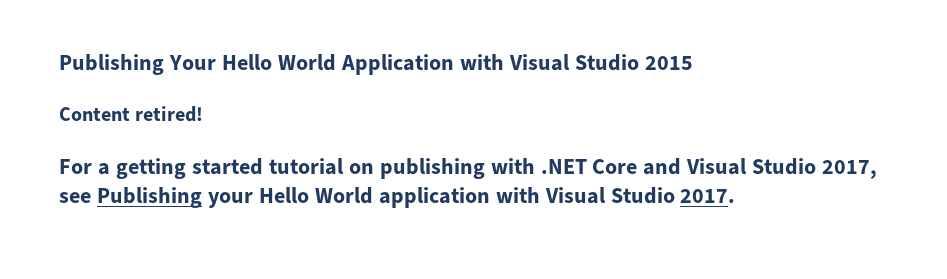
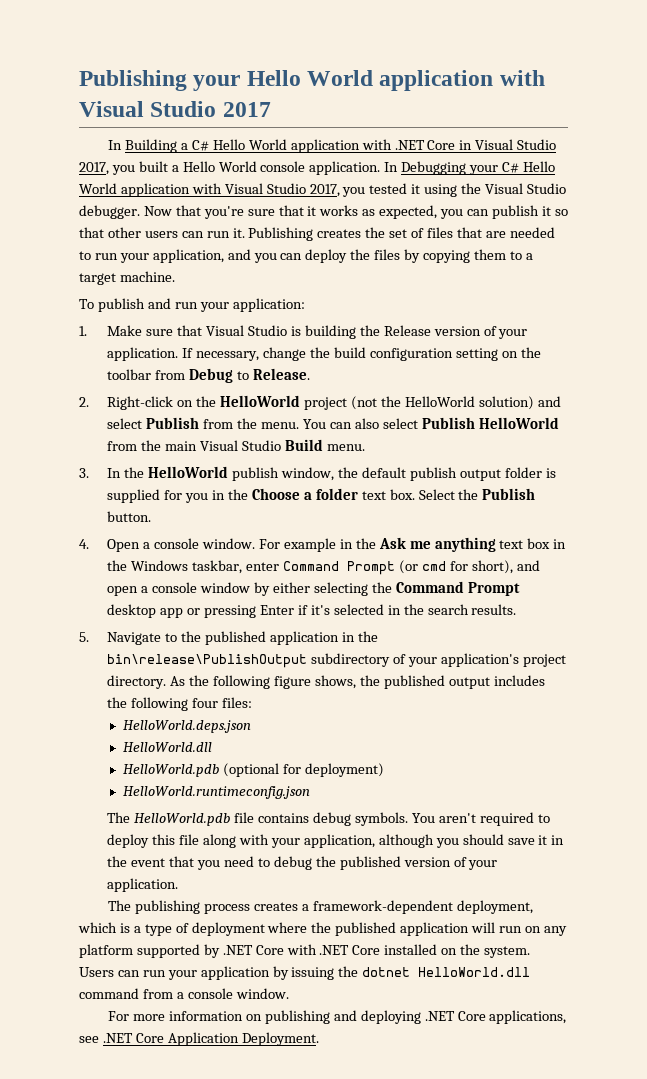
- Publishing Your Hello World Application with Visual Studio 2015
- Content retired!
- For a getting started tutorial on publishing with .NET Core and Visual Studio 2017, see Publishing your Hello World application with Visual Studio 2017.
+ Publishing your Hello World application with Visual Studio 2017
+ In Building a C# Hello World application with .NET Core in Visual Studio 2017, you built a Hello World console application. In Debugging your C# Hello World application with Visual Studio 2017, you tested it using the Visual Studio debugger. Now that you're sure that it works as expected, you can publish it so that other users can run it. Publishing creates the set of files that are needed to run your application, and you can deploy the files by copying them to a target machine.
+ To publish and run your application:
+ 1. Make sure that Visual Studio is building the Release version of your application. If necessary, change the build configuration setting on the toolbar from Debug to Release.
+ 2. Right-click on the HelloWorld project (not the HelloWorld solution) and select Publish from the menu. You can also select Publish HelloWorld from the main Visual Studio Build menu.
+ 3. In the HelloWorld publish window, the default publish output folder is supplied for you in the Choose a folder text box. Select the Publish button.
+ 4. Open a console window. For example in the Ask me anything text box in the Windows taskbar, enter Command Prompt (or cmd for short), and open a console window by either selecting the Command Prompt desktop app or pressing Enter if it's selected in the search results.
+ 5. Navigate to the published application in the bin\release\PublishOutput subdirectory of your application's project directory. As the following figure shows, the published output includes the following four files:
+ HelloWorld.deps.json
+ HelloWorld.dll
+ HelloWorld.pdb (optional for deployment)
+ HelloWorld.runtimeconfig.json
+ The HelloWorld.pdb file contains debug symbols. You aren't required to deploy this file along with your application, although you should save it in the event that you need to debug the published version of your application.
+ The publishing process creates a framework-dependent deployment, which is a type of deployment where the published application will run on any platform supported by .NET Core with .NET Core installed on the system. Users can run your application by issuing the dotnet HelloWorld.dll command from a console window.
+ For more information on publishing and deploying .NET Core applications, see .NET Core Application Deployment.

